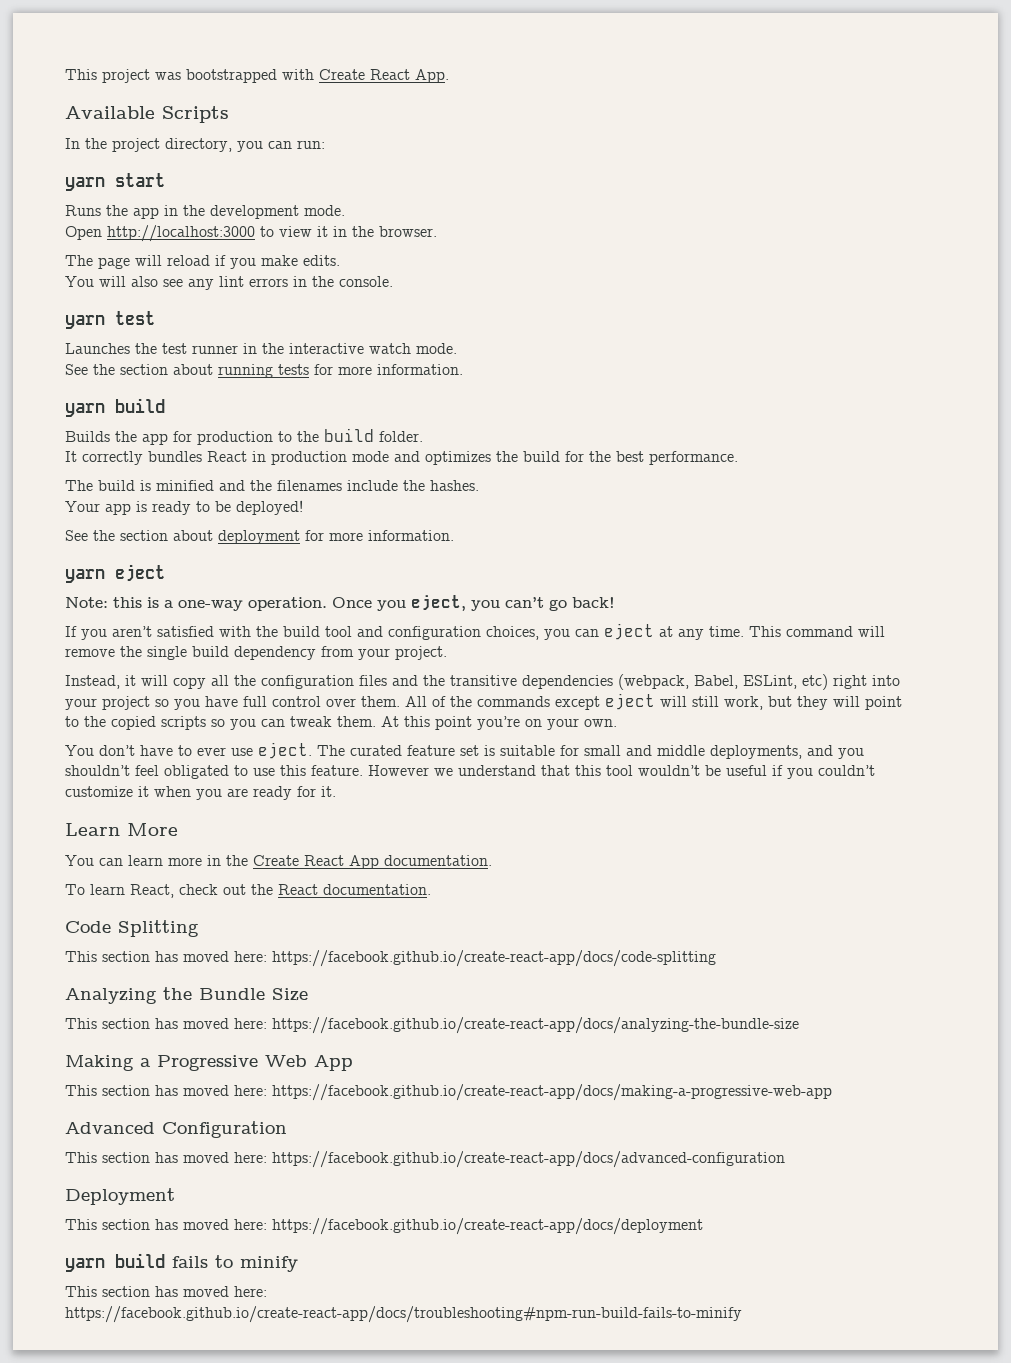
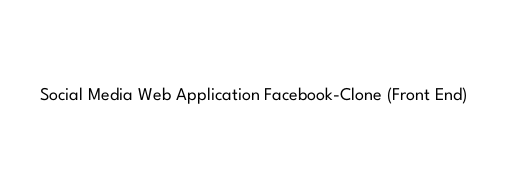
- This project was bootstrapped with Create React App.
- Available Scripts
- In the project directory, you can run:
- yarn start
- Runs the app in the development mode.
- Open http://localhost:3000 to view it in the browser.
- The page will reload if you make edits.
- You will also see any lint errors in the console.
- yarn test
- Launches the test runner in the interactive watch mode.
- See the section about running tests for more information.
- yarn build
- Builds the app for production to the build folder.
- It correctly bundles React in production mode and optimizes the build for the best performance.
- The build is minified and the filenames include the hashes.
- Your app is ready to be deployed!
- See the section about deployment for more information.
- yarn eject
- Note: this is a one-way operation. Once you eject, you can’t go back!
- If you aren’t satisfied with the build tool and configuration choices, you can eject at any time. This command will remove the single build dependency from your project.
- Instead, it will copy all the configuration files and the transitive dependencies (webpack, Babel, ESLint, etc) right into your project so you have full control over them. All of the commands except eject will still work, but they will point to the copied scripts so you can tweak them. At this point you’re on your own.
- You don’t have to ever use eject. The curated feature set is suitable for small and middle deployments, and you shouldn’t feel obligated to use this feature. However we understand that this tool wouldn’t be useful if you couldn’t customize it when you are ready for it.
- Learn More
- You can learn more in the Create React App documentation.
- To learn React, check out the React documentation.
- Code Splitting
- This section has moved here: https://facebook.github.io/create-react-app/docs/code-splitting
- Analyzing the Bundle Size
- This section has moved here: https://facebook.github.io/create-react-app/docs/analyzing-the-bundle-size
- Making a Progressive Web App
- This section has moved here: https://facebook.github.io/create-react-app/docs/making-a-progressive-web-app
- Advanced Configuration
- This section has moved here: https://facebook.github.io/create-react-app/docs/advanced-configuration
- Deployment
- This section has moved here: https://facebook.github.io/create-react-app/docs/deployment
- yarn build fails to minify
- This section has moved here: https://facebook.github.io/create-react-app/docs/troubleshooting#npm-run-build-fails-to-minify
+ Social Media Web Application Facebook-Clone (Front End)

